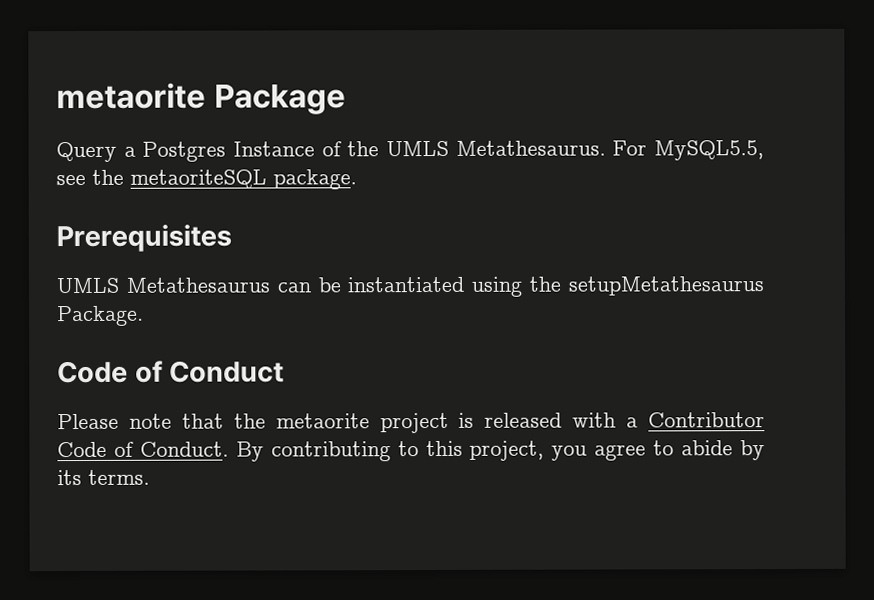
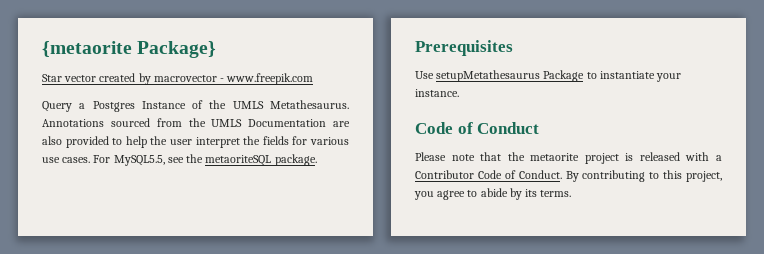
- metaorite Package
+ {metaorite Package}
+ Star vector created by macrovector - www.freepik.com
+ Annotations sourced from the UMLS Documentation are also provided to help the user interpret the fields for various use cases.
- UMLS Metathesaurus can be instantiated using the setupMetathesaurus Package.
+ Use setupMetathesaurus Package to instantiate your instance.

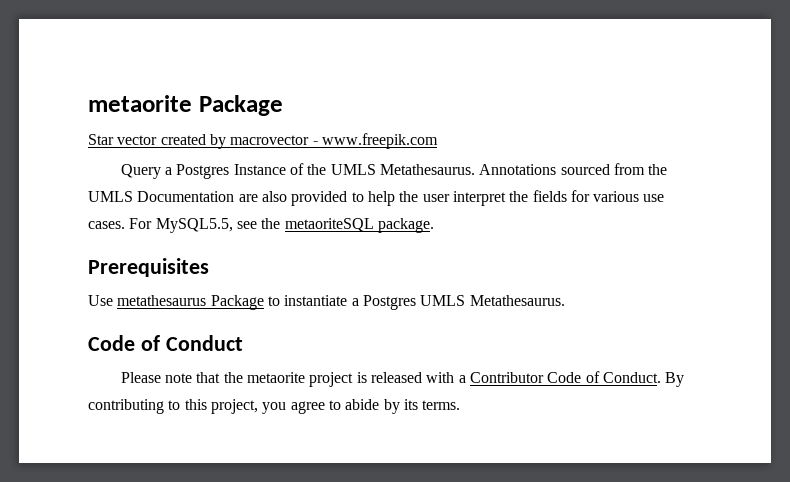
- {metaorite Package}
+ metaorite Package
- Use setupMetathesaurus Package to instantiate your instance.
+ Use metathesaurus Package to instantiate a Postgres UMLS Metathesaurus.

